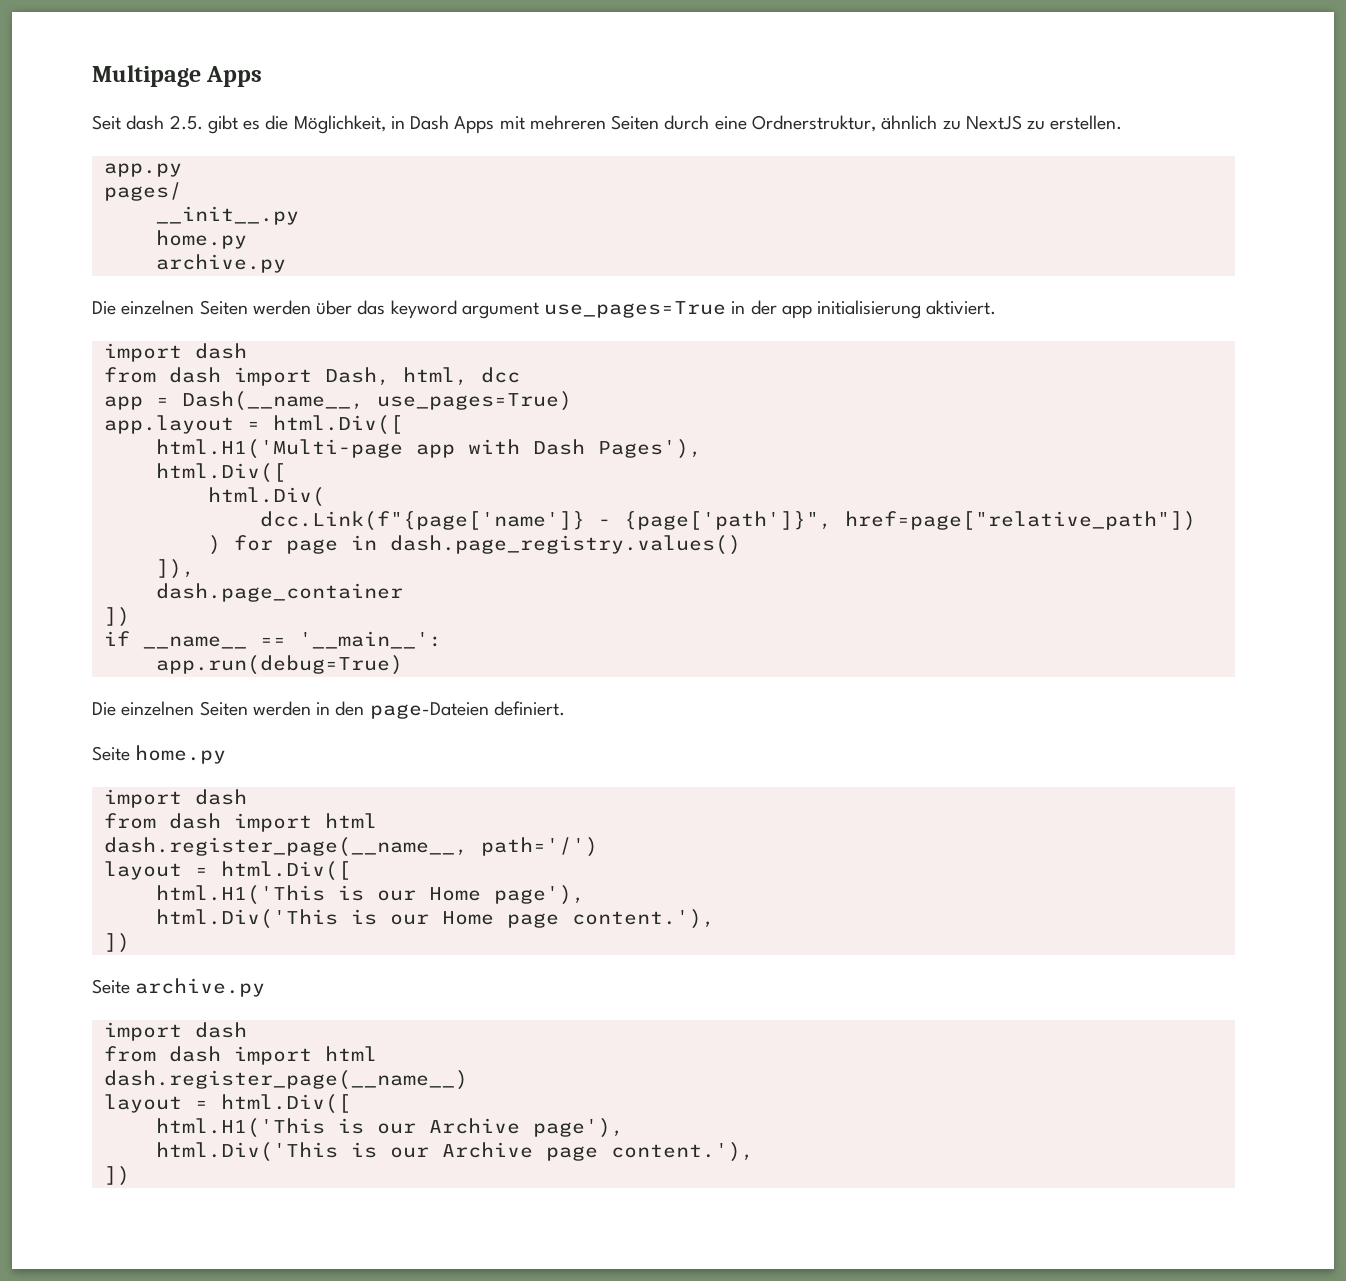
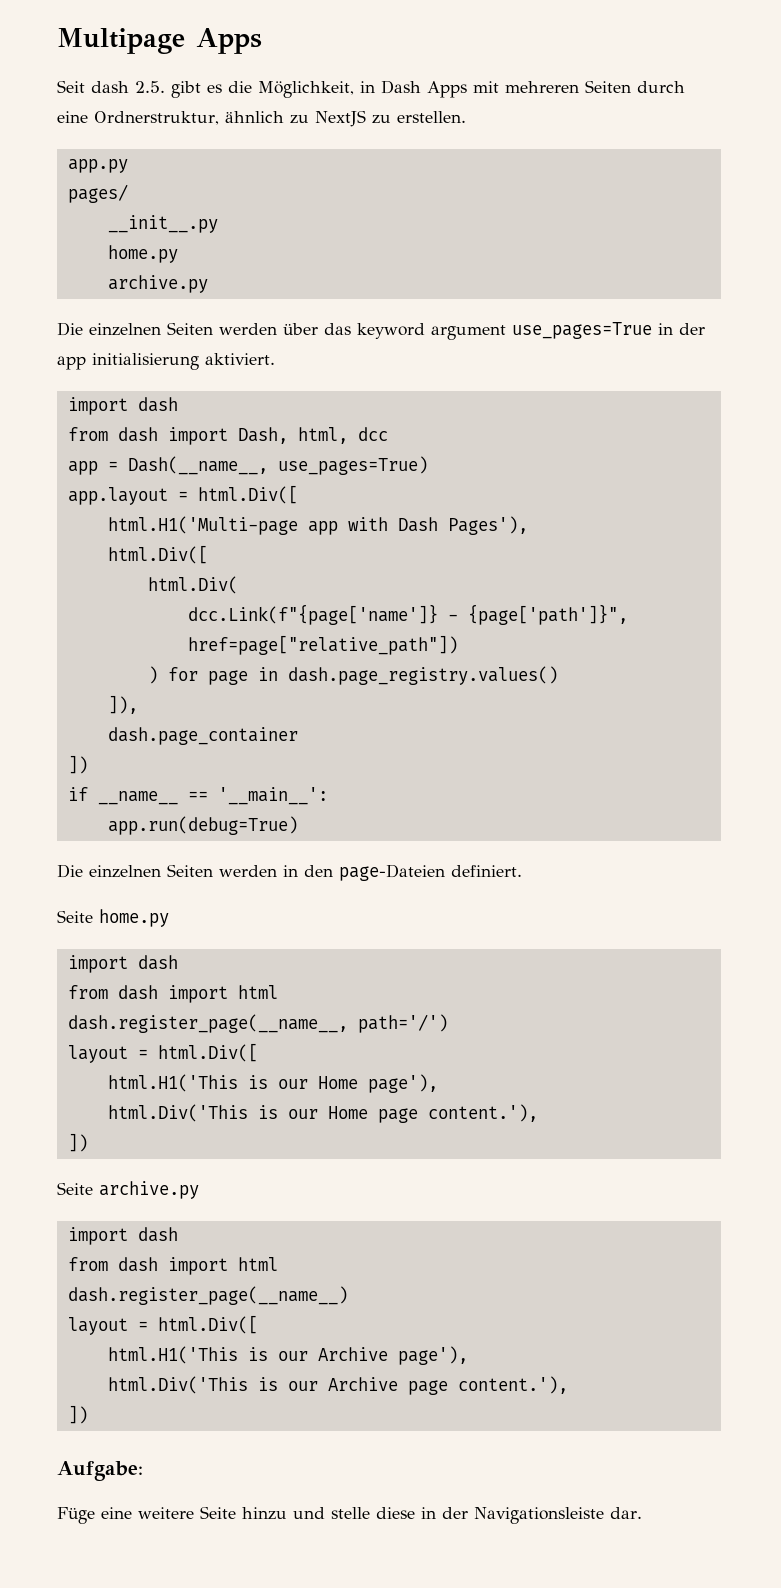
+ Aufgabe:
+ Füge eine weitere Seite hinzu und stelle diese in der Navigationsleiste dar.

